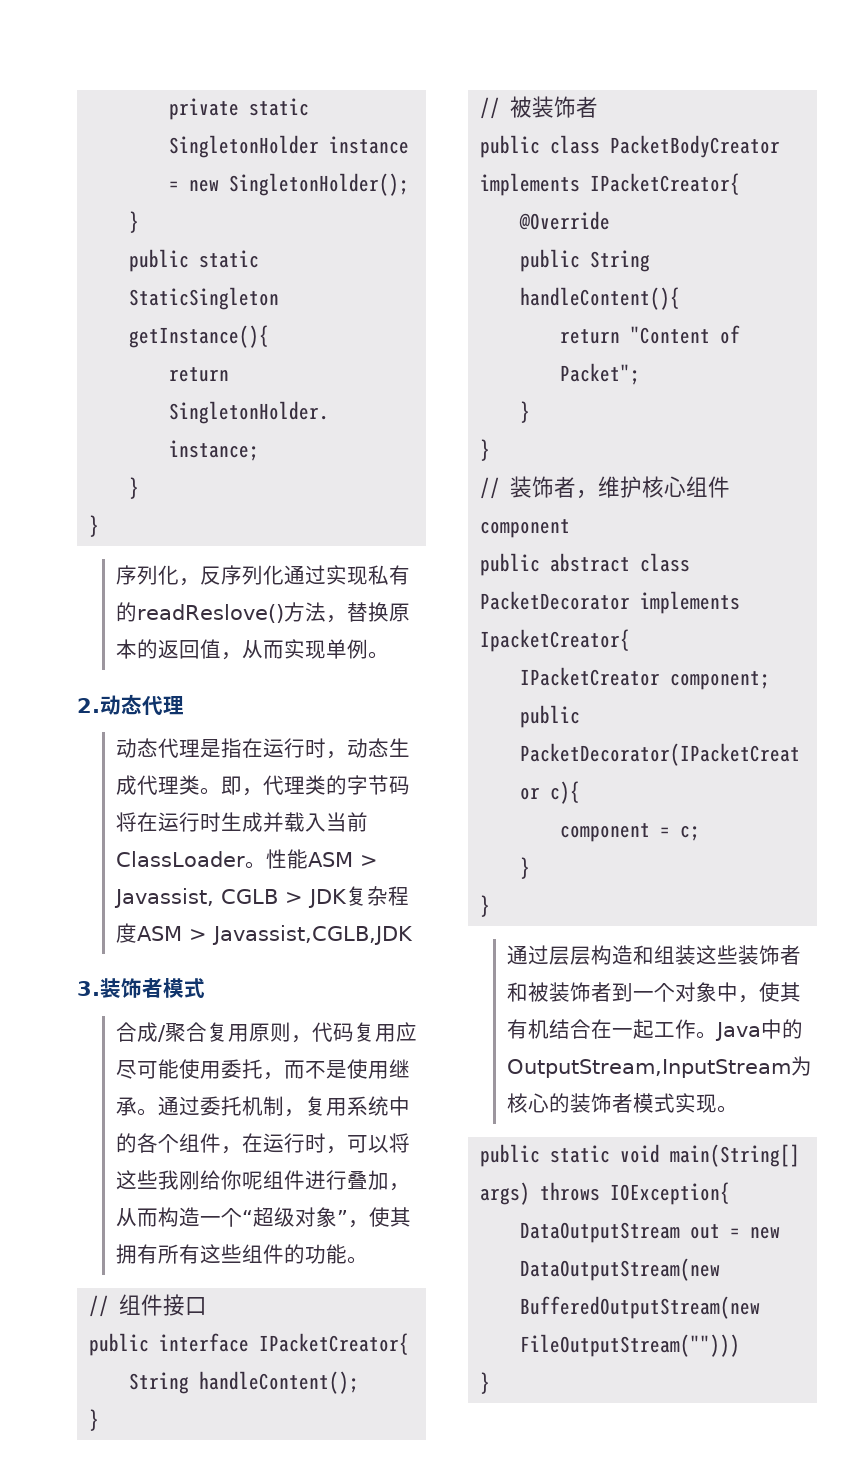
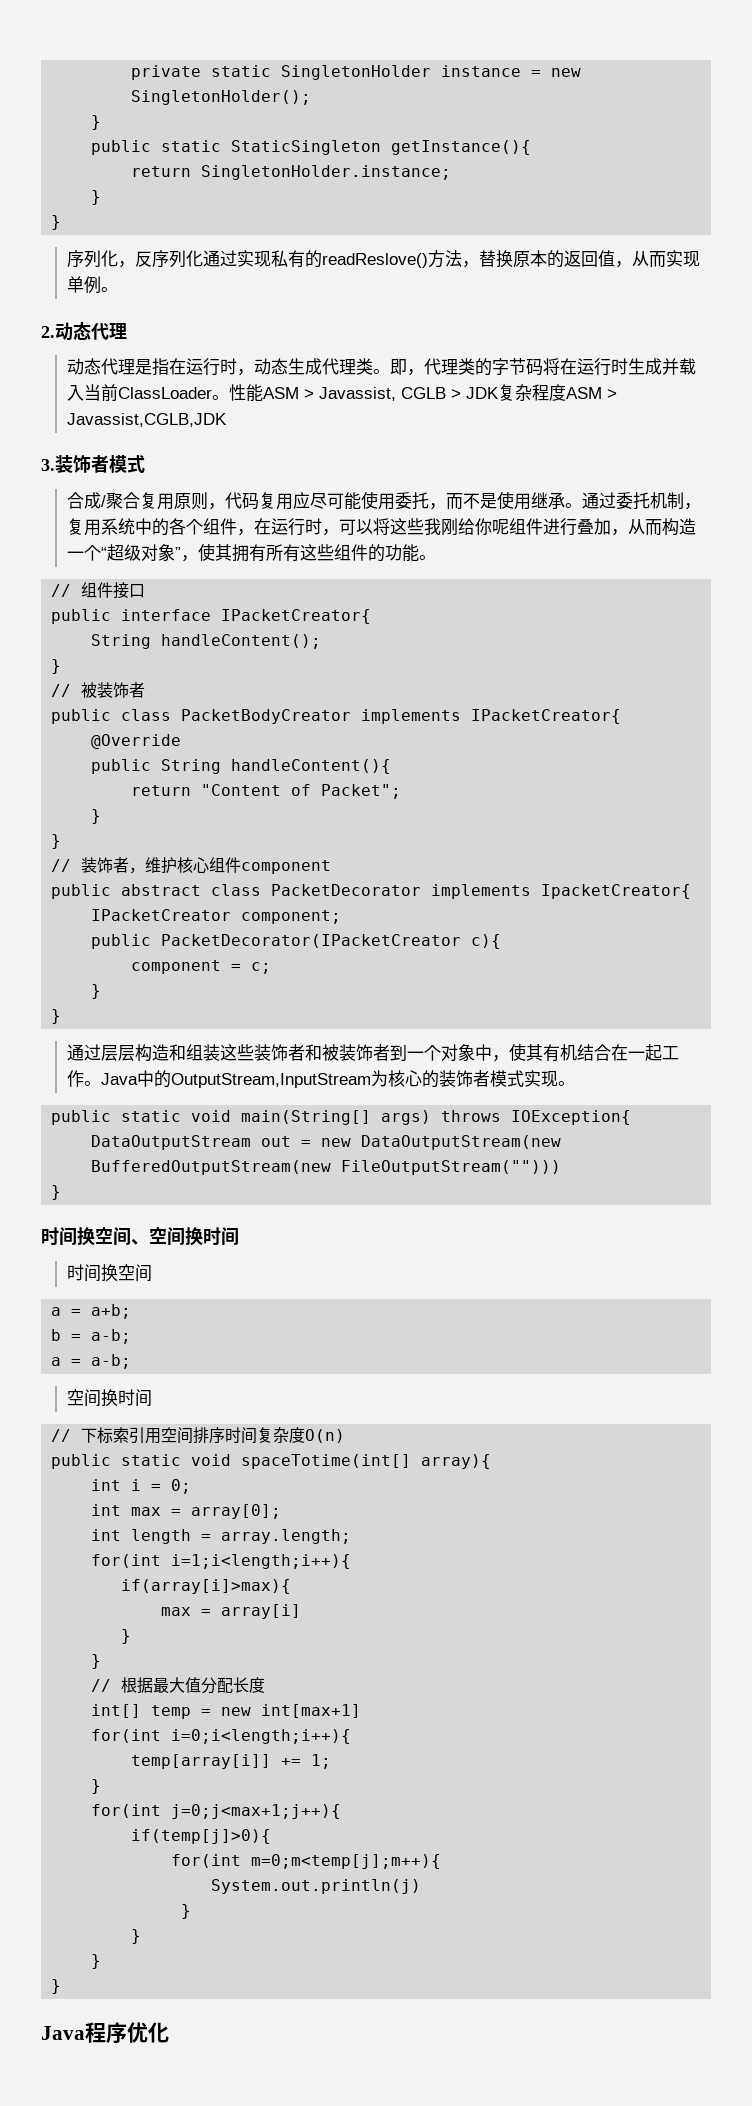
+ 时间换空间、空间换时间
+ 时间换空间
+ a = a+b;
+ b = a-b;
+ a = a-b;
+ 空间换时间
+ // 下标索引用空间排序时间复杂度O(n)
+ public static void spaceTotime(int[] array){
+ int i = 0;
+ int max = array[0];
+ int length = array.length;
+ for(int i=1;i<length;i++){
+ if(array[i]>max){
+ max = array[i]
+ }
+ }
+ // 根据最大值分配长度
+ int[] temp = new int[max+1]
+ for(int i=0;i<length;i++){
+ temp[array[i]] += 1;
+ }
+ for(int j=0;j<max+1;j++){
+ if(temp[j]>0){
+ for(int m=0;m<temp[j];m++){
+ System.out.println(j)
+ }
+ }
+ }
+ }
+ Java程序优化

